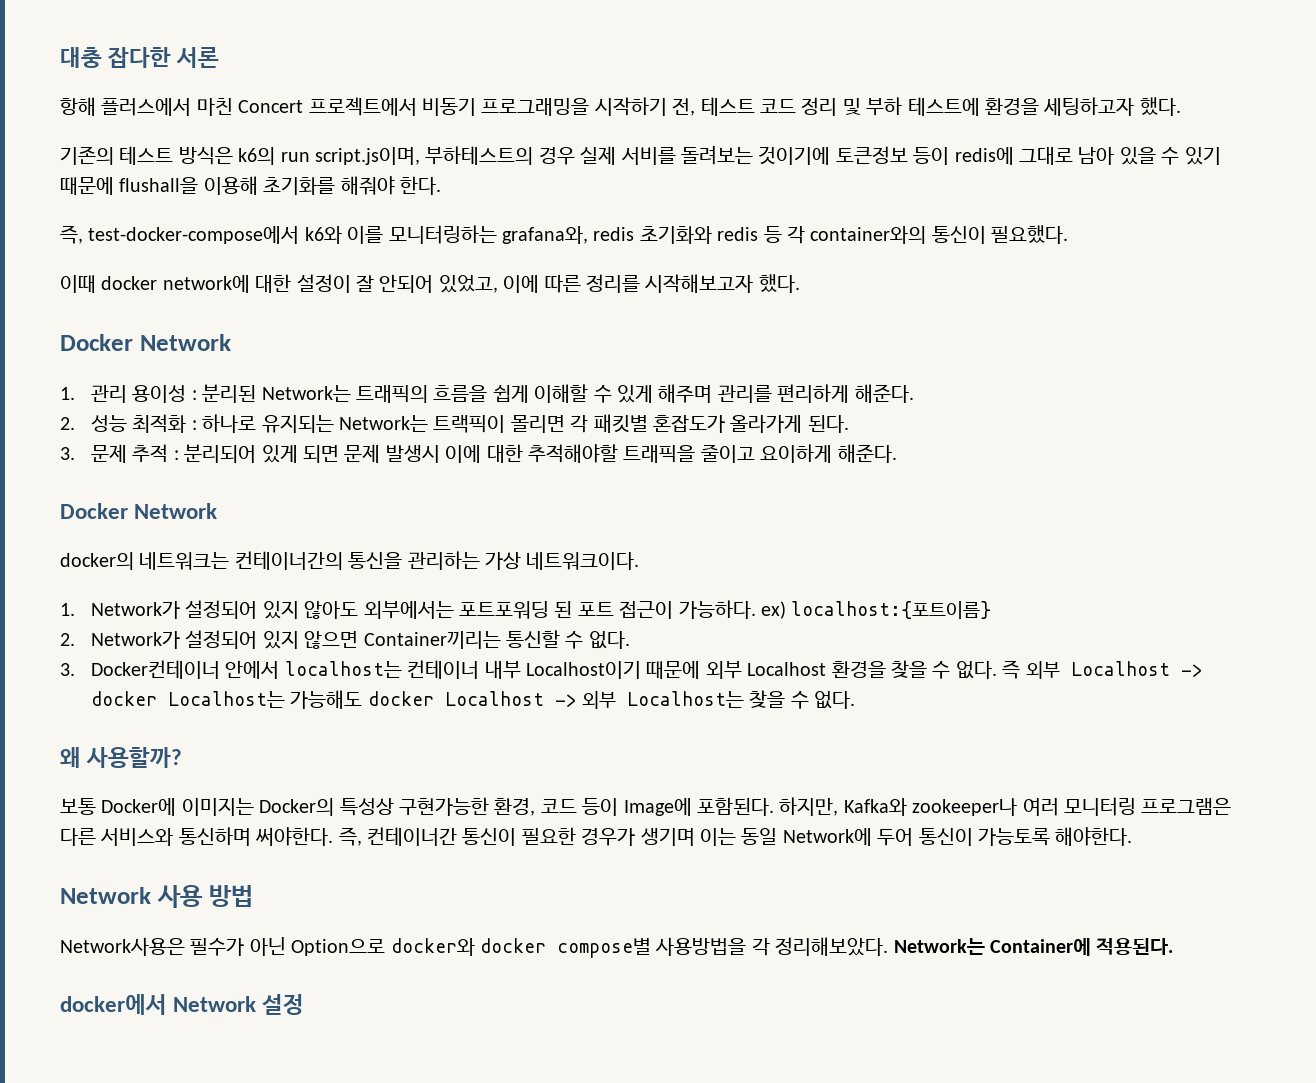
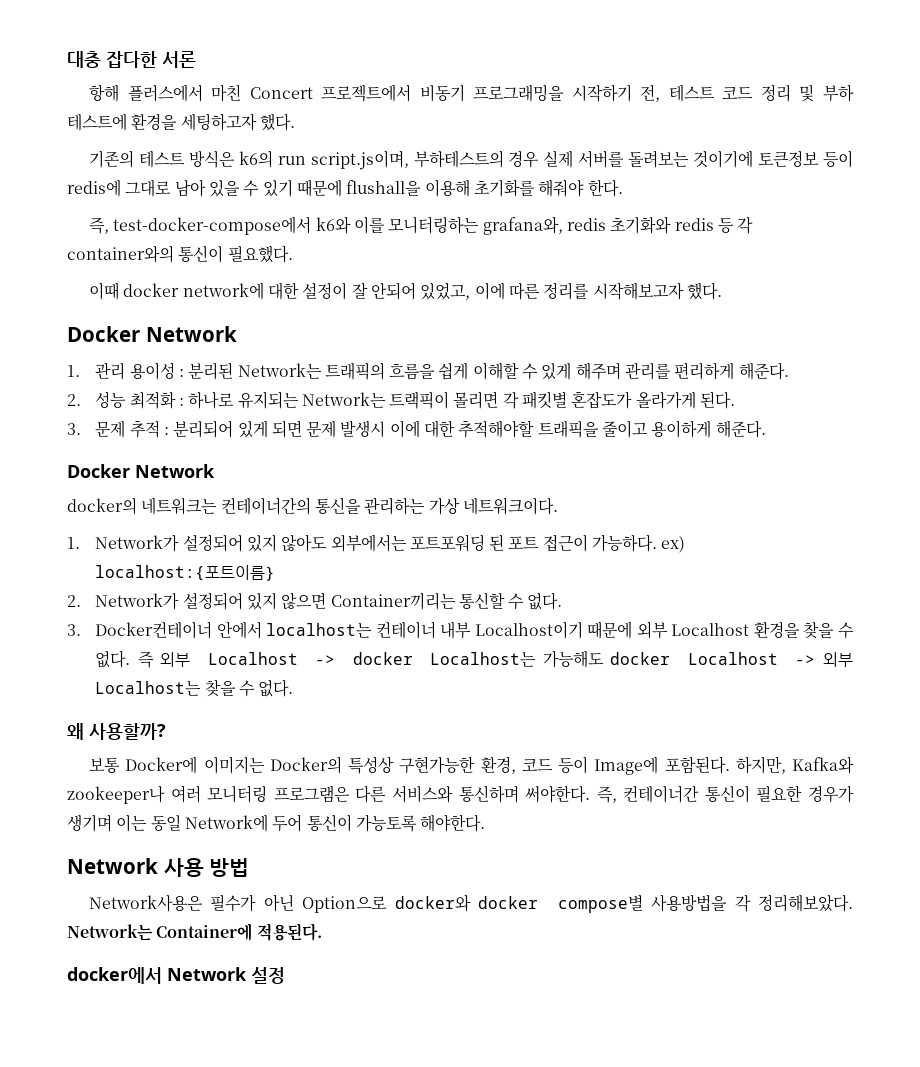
- 기존의 테스트 방식은 k6의 run script.js이며, 부하테스트의 경우 실제 서비를 돌려보는 것이기에 토큰정보 등이 redis에 그대로 남아 있을 수 있기 때문에 flushall을 이용해 초기화를 해줘야 한다.
+ 기존의 테스트 방식은 k6의 run script.js이며, 부하테스트의 경우 실제 서버를 돌려보는 것이기에 토큰정보 등이 redis에 그대로 남아 있을 수 있기 때문에 flushall을 이용해 초기화를 해줘야 한다.
- 3. 문제 추적 : 분리되어 있게 되면 문제 발생시 이에 대한 추적해야할 트래픽을 줄이고 요이하게 해준다.
+ 3. 문제 추적 : 분리되어 있게 되면 문제 발생시 이에 대한 추적해야할 트래픽을 줄이고 용이하게 해준다.

